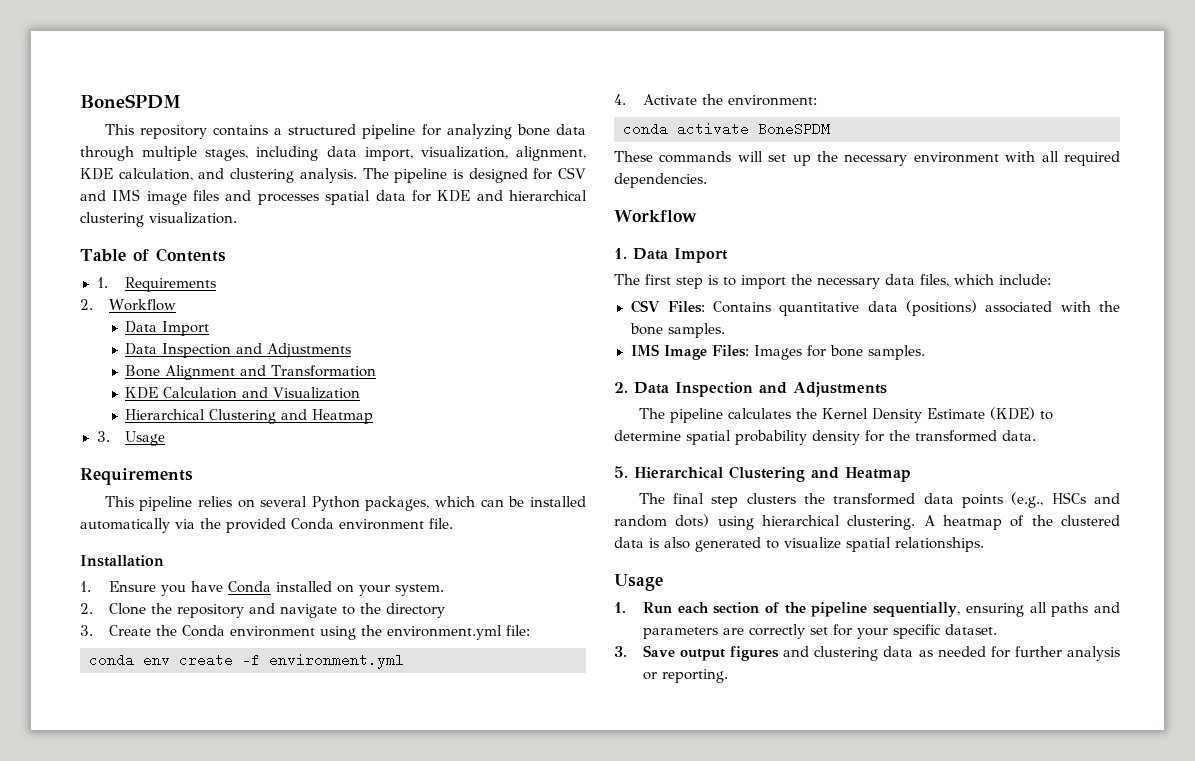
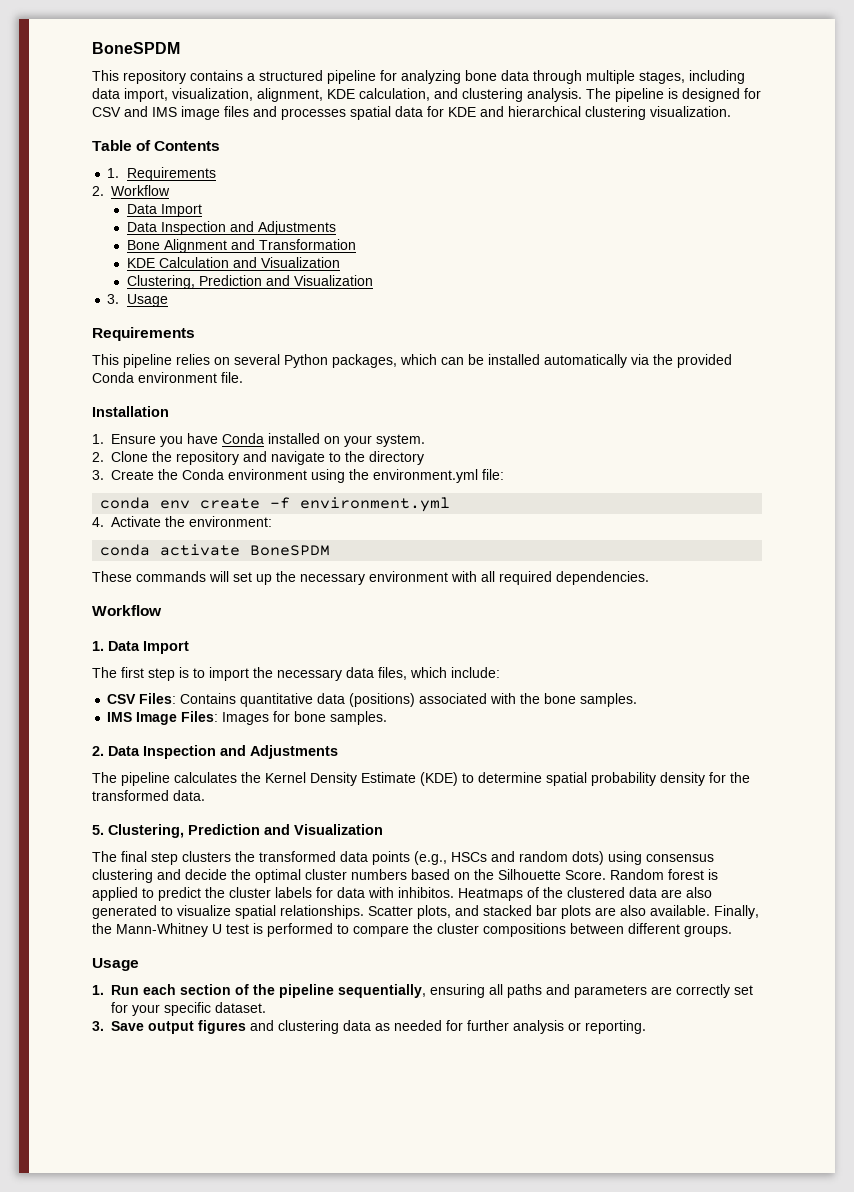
  KDE Calculation and Visualization
- Hierarchical Clustering and Heatmap
+ Clustering, Prediction and Visualization
- 5. Hierarchical Clustering and Heatmap
+ 5. Clustering, Prediction and Visualization
- The final step clusters the transformed data points (e.g., HSCs and random dots) using hierarchical clustering. A heatmap of the clustered data is also generated to visualize spatial relationships.
+ The final step clusters the transformed data points (e.g., HSCs and random dots) using consensus clustering and decide the optimal cluster numbers based on the Silhouette Score. Random forest is applied to predict the cluster labels for data with inhibitos. Heatmaps of the clustered data are also generated to visualize spatial relationships. Scatter plots, and stacked bar plots are also available. Finally, the Mann-Whitney U test is performed to compare the cluster compositions between different groups.

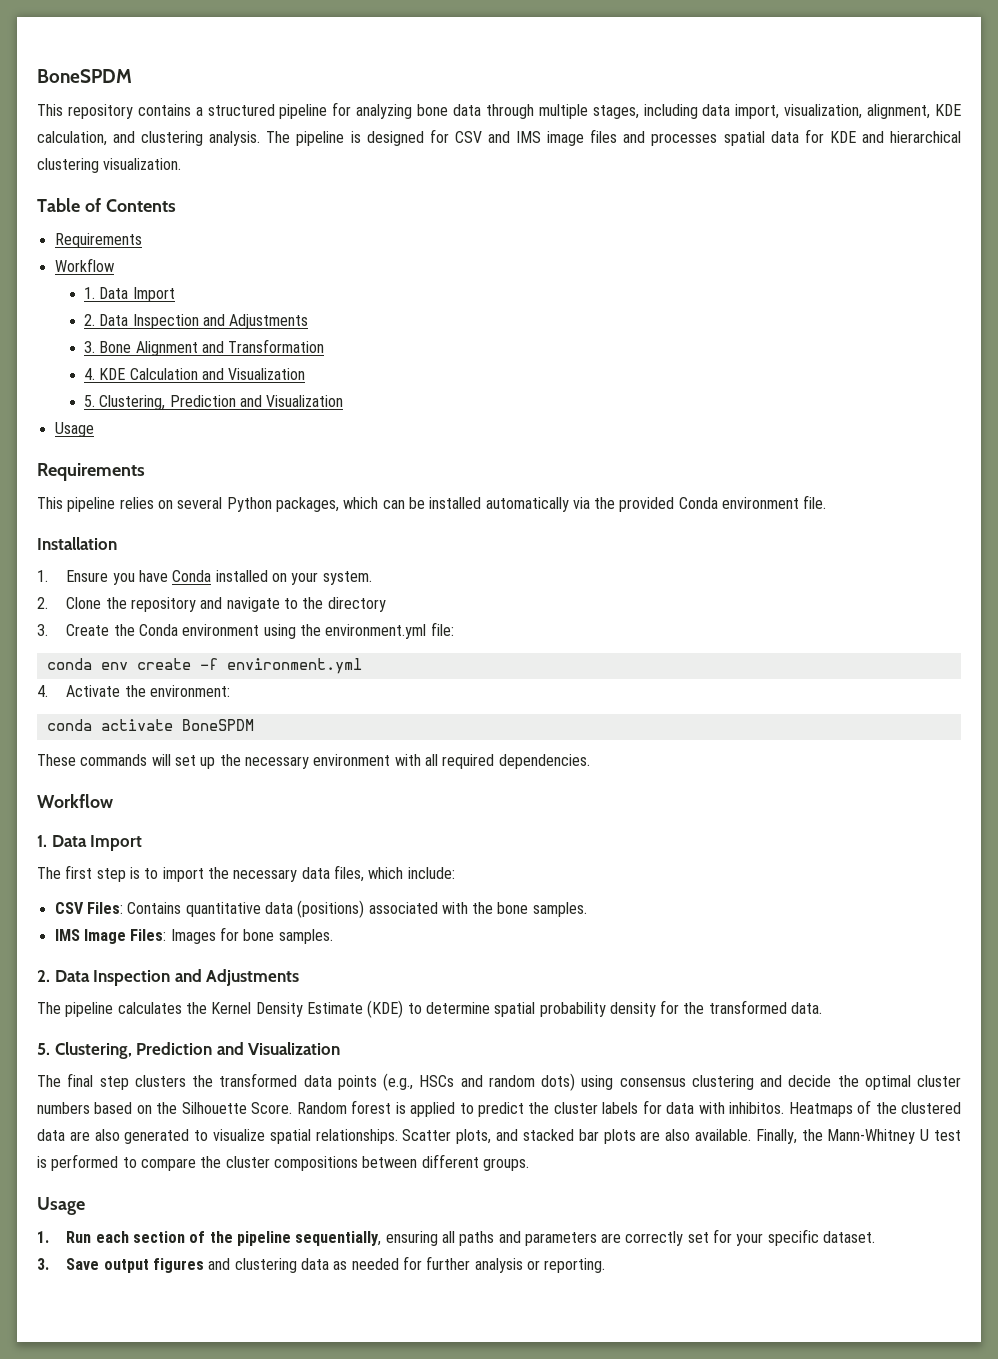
  Table of Contents
- 1. Requirements
- 2. Workflow
- Data Import
- Data Inspection and Adjustments
- Bone Alignment and Transformation
+ Requirements
+ Workflow
+ 1. Data Import
+ 2. Data Inspection and Adjustments
+ 3. Bone Alignment and Transformation
- KDE Calculation and Visualization
- Clustering, Prediction and Visualization
- 3. Usage
+ 4. KDE Calculation and Visualization
+ 5. Clustering, Prediction and Visualization
+ Usage

